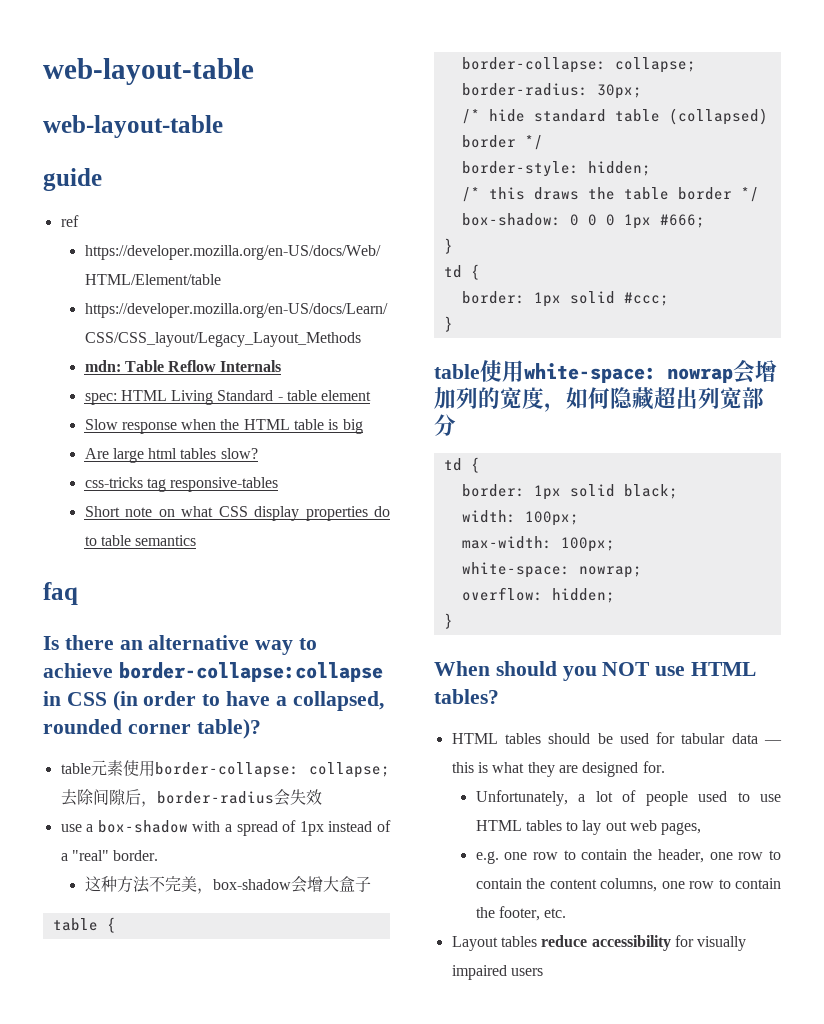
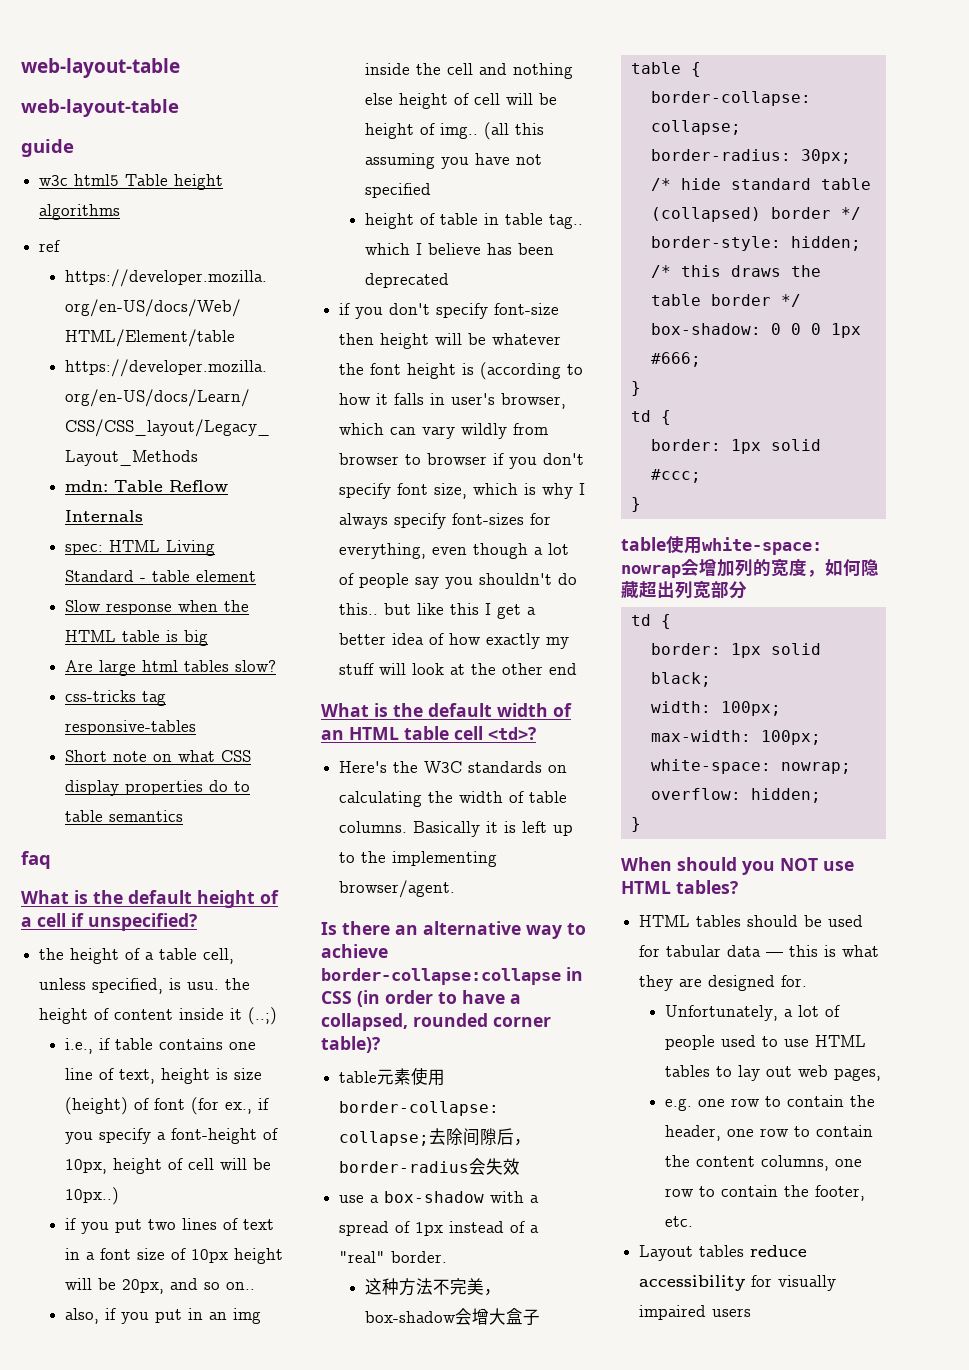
+ w3c html5 Table height algorithms
+ What is the default height of a cell if unspecified?
+ the height of a table cell, unless specified, is usu. the height of content inside it (..;)
+ i.e., if table contains one line of text, height is size (height) of font (for ex., if you specify a font-height of 10px, height of cell will be 10px..)
+ if you put two lines of text in a font size of 10px height will be 20px, and so on..
+ also, if you put in an img inside the cell and nothing else height of cell will be height of img.. (all this assuming you have not specified
+ height of table in table tag.. which I believe has been deprecated
+ if you don't specify font-size then height will be whatever the font height is (according to how it falls in user's browser, which can vary wildly from browser to browser if you don't specify font size, which is why I always specify font-sizes for everything, even though a lot of people say you shouldn't do this.. but like this I get a better idea of how exactly my stuff will look at the other end
+ What is the default width of an HTML table cell <td>?
+ Here's the W3C standards on calculating the width of table columns. Basically it is left up to the implementing browser/agent.

